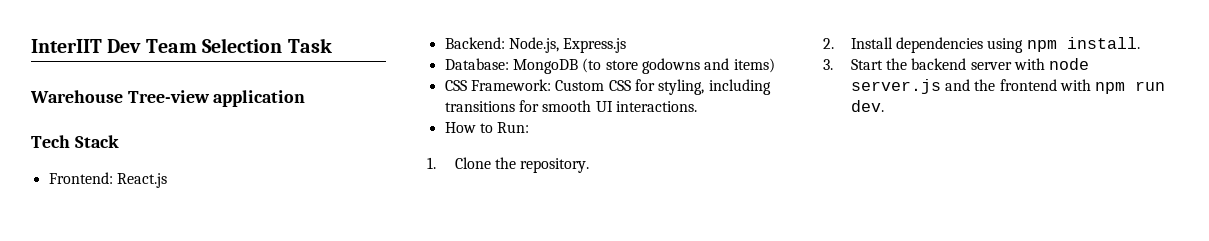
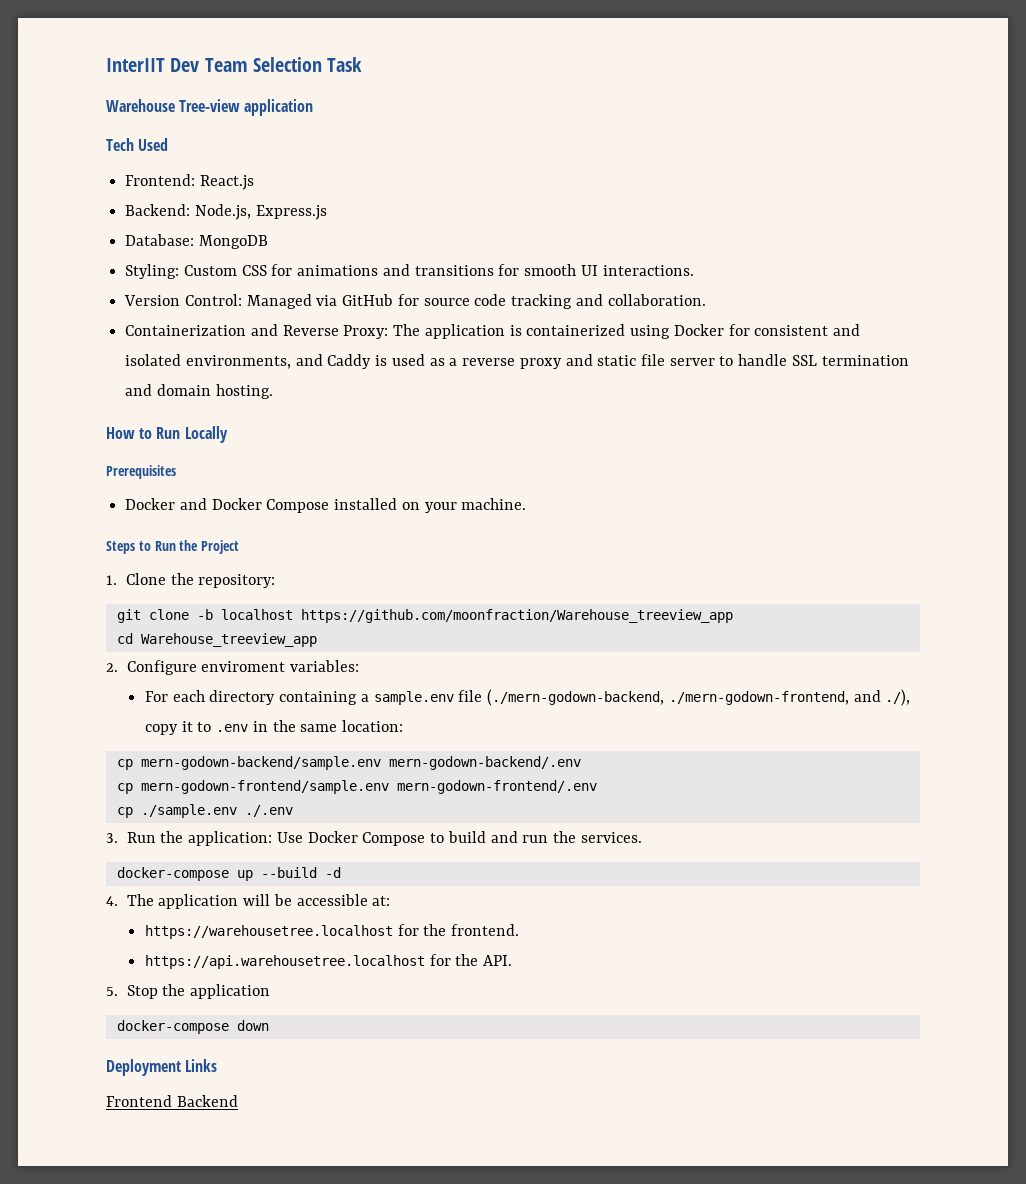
- Tech Stack
+ Tech Used
- Database: MongoDB (to store godowns and items)
- CSS Framework: Custom CSS for styling, including transitions for smooth UI interactions.
+ Database: MongoDB
+ Styling: Custom CSS for animations and transitions for smooth UI interactions.
- How to Run:
- 1. Clone the repository.
- 2. Install dependencies using npm install.
- 3. Start the backend server with node server.js and the frontend with npm run dev.
+ Version Control: Managed via GitHub for source code tracking and collaboration.
+ Containerization and Reverse Proxy: The application is containerized using Docker for consistent and isolated environments, and Caddy is used as a reverse proxy and static file server to handle SSL termination and domain hosting.
+ How to Run Locally
+ Prerequisites
+ Docker and Docker Compose installed on your machine.
+ Steps to Run the Project
+ 1. Clone the repository:
+ git clone -b localhost https://github.com/moonfraction/Warehouse_treeview_app
+ cd Warehouse_treeview_app
+ 2. Configure enviroment variables:
+ For each directory containing a sample.env file (./mern-godown-backend, ./mern-godown-frontend, and ./), copy it to .env in the same location:
+ cp mern-godown-backend/sample.env mern-godown-backend/.env
+ cp mern-godown-frontend/sample.env mern-godown-frontend/.env
+ cp ./sample.env ./.env
+ 3. Run the application: Use Docker Compose to build and run the services.
+ docker-compose up --build -d
+ 4. The application will be accessible at:
+ https://warehousetree.localhost for the frontend.
+ https://api.warehousetree.localhost for the API.
+ 5. Stop the application
+ docker-compose down
+ Deployment Links
+ Frontend Backend

